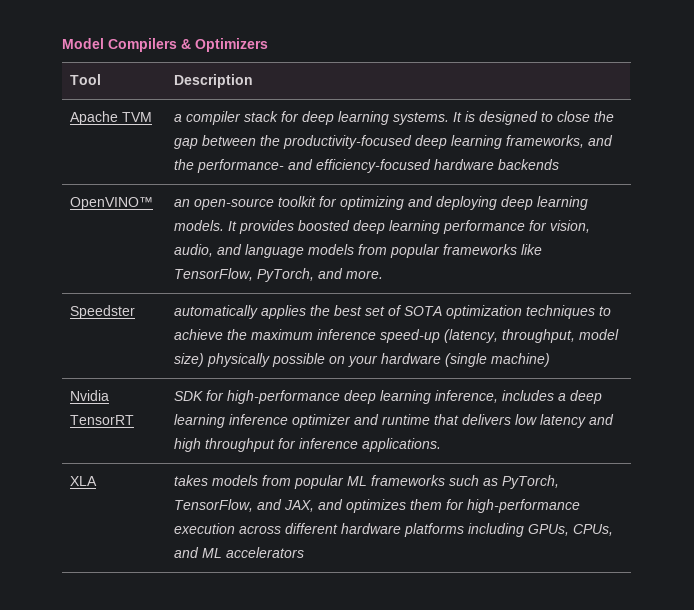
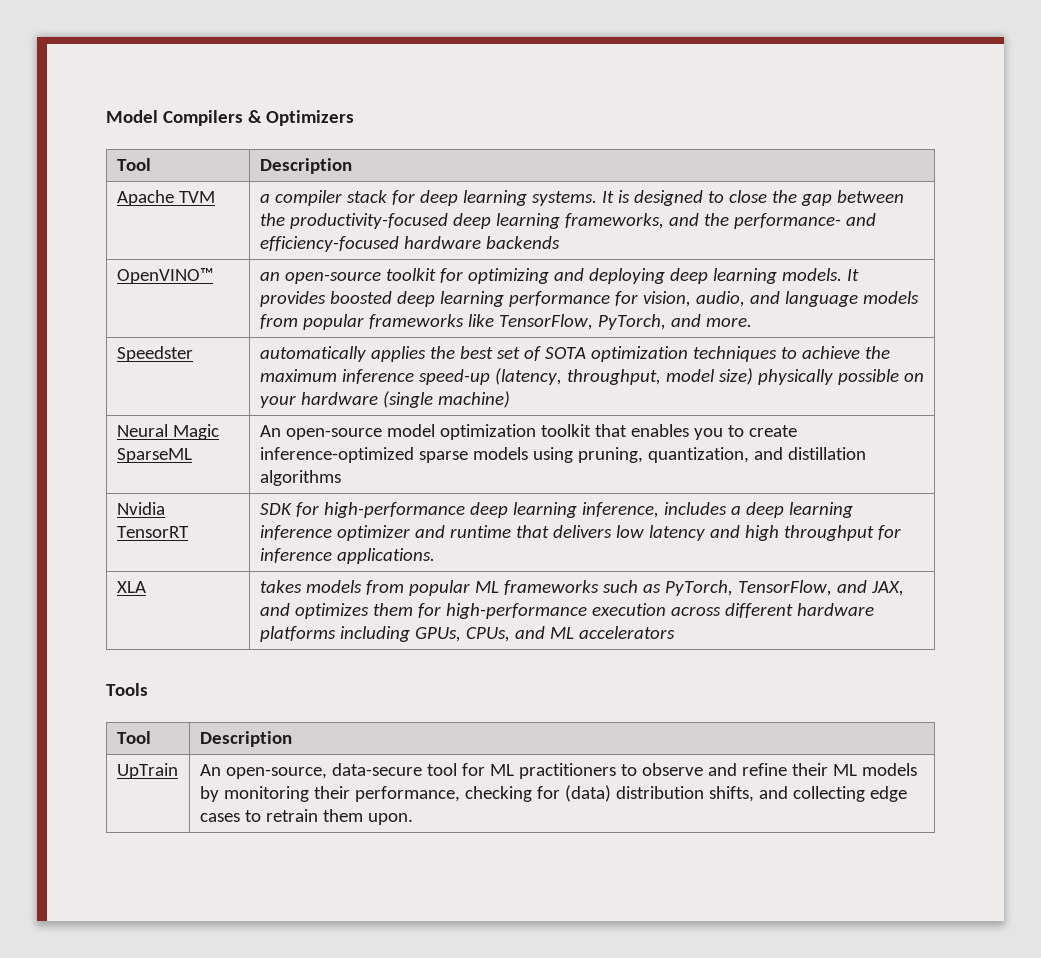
+ Neural Magic SparseML | An open-source model optimization toolkit that enables you to create inference-optimized sparse models using pruning, quantization, and distillation algorithms
+ Tools
+ Tool | Description
+ UpTrain | An open-source, data-secure tool for ML practitioners to observe and refine their ML models by monitoring their performance, checking for (data) distribution shifts, and collecting edge cases to retrain them upon.

